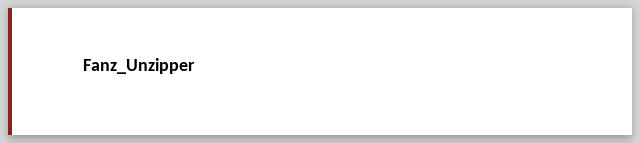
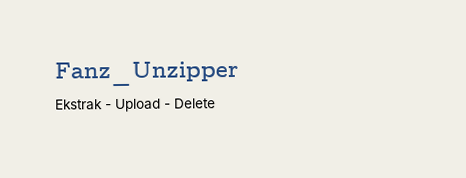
+ Ekstrak - Upload - Delete

